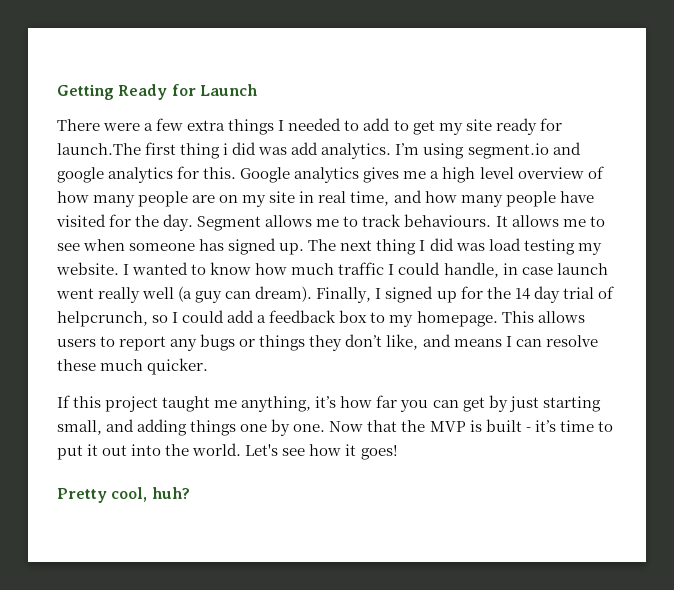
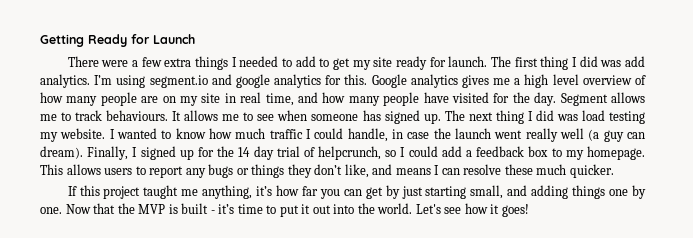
- There were a few extra things I needed to add to get my site ready for launch.The first thing i did was add analytics.
+ There were a few extra things I needed to add to get my site ready for launch. The first thing I did was add analytics.
- I wanted to know how much traffic I could handle, in case launch went really well (a guy can dream).
+ I wanted to know how much traffic I could handle, in case the launch went really well (a guy can dream).
- Pretty cool, huh?

